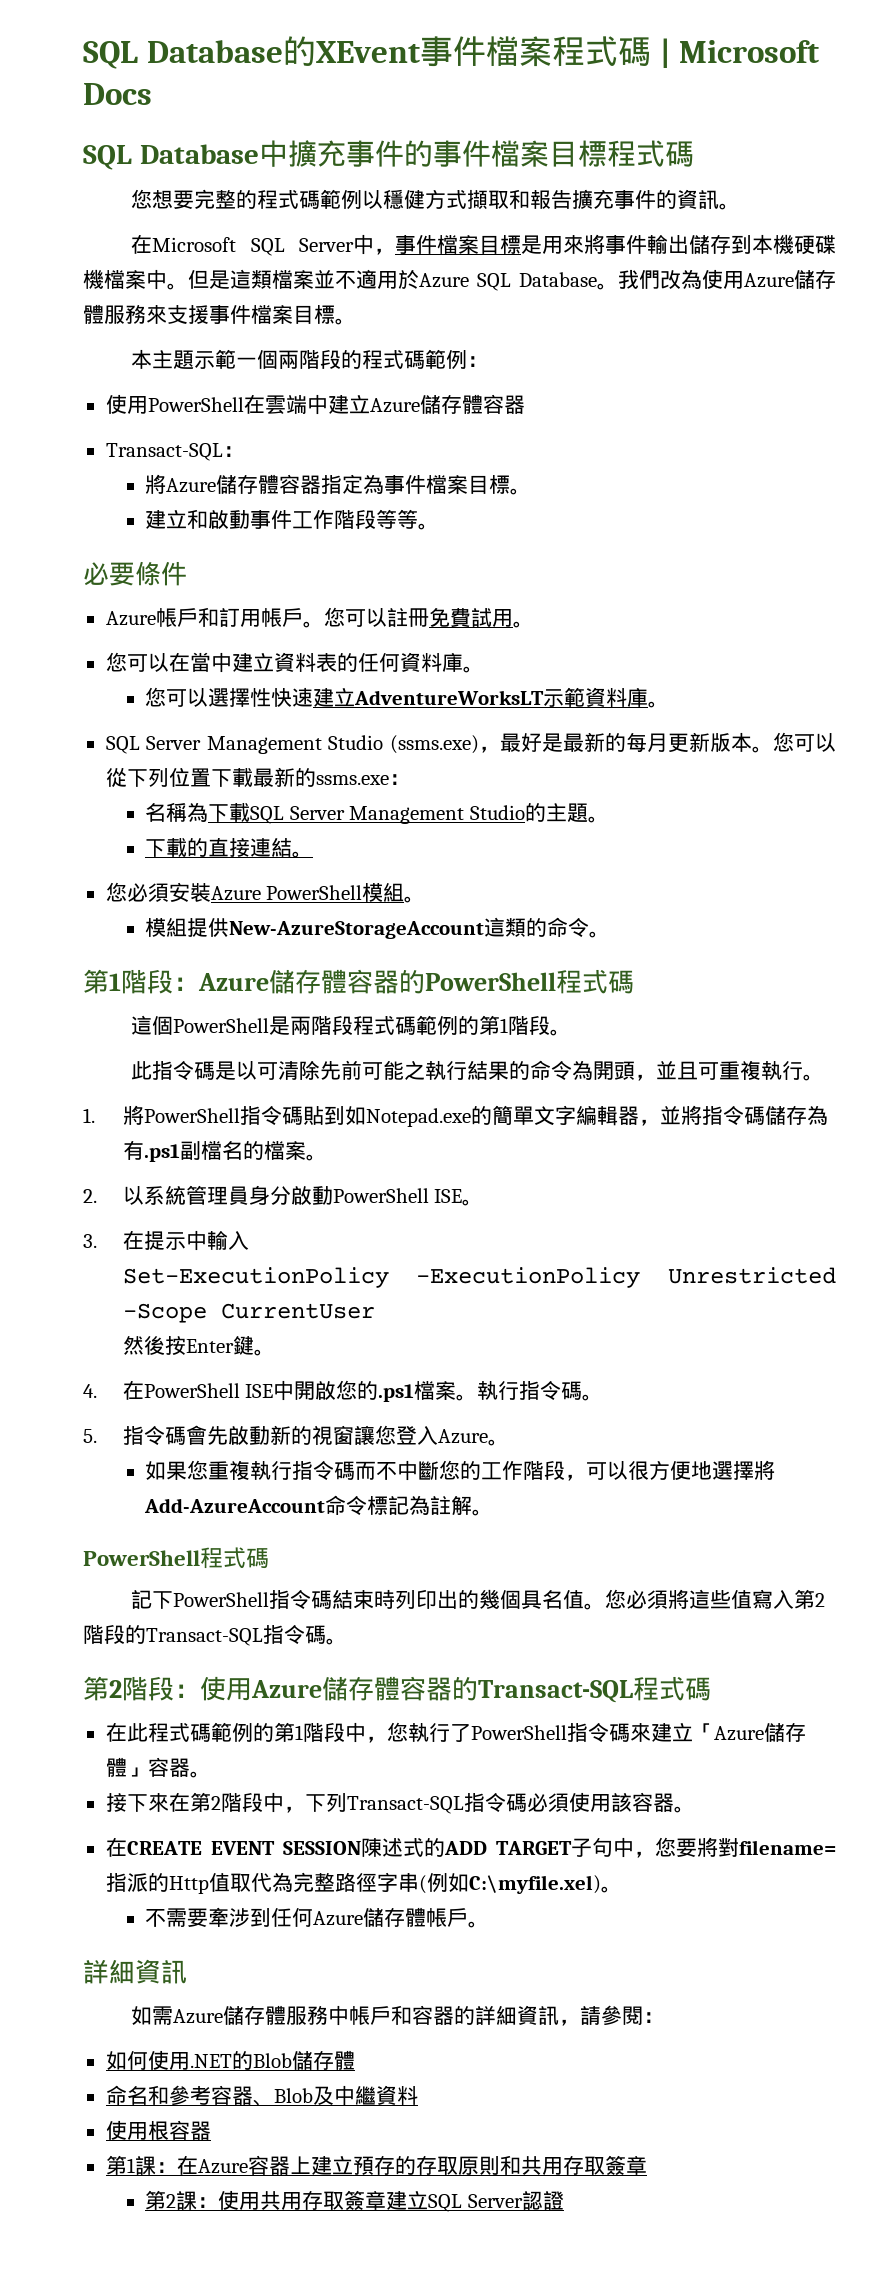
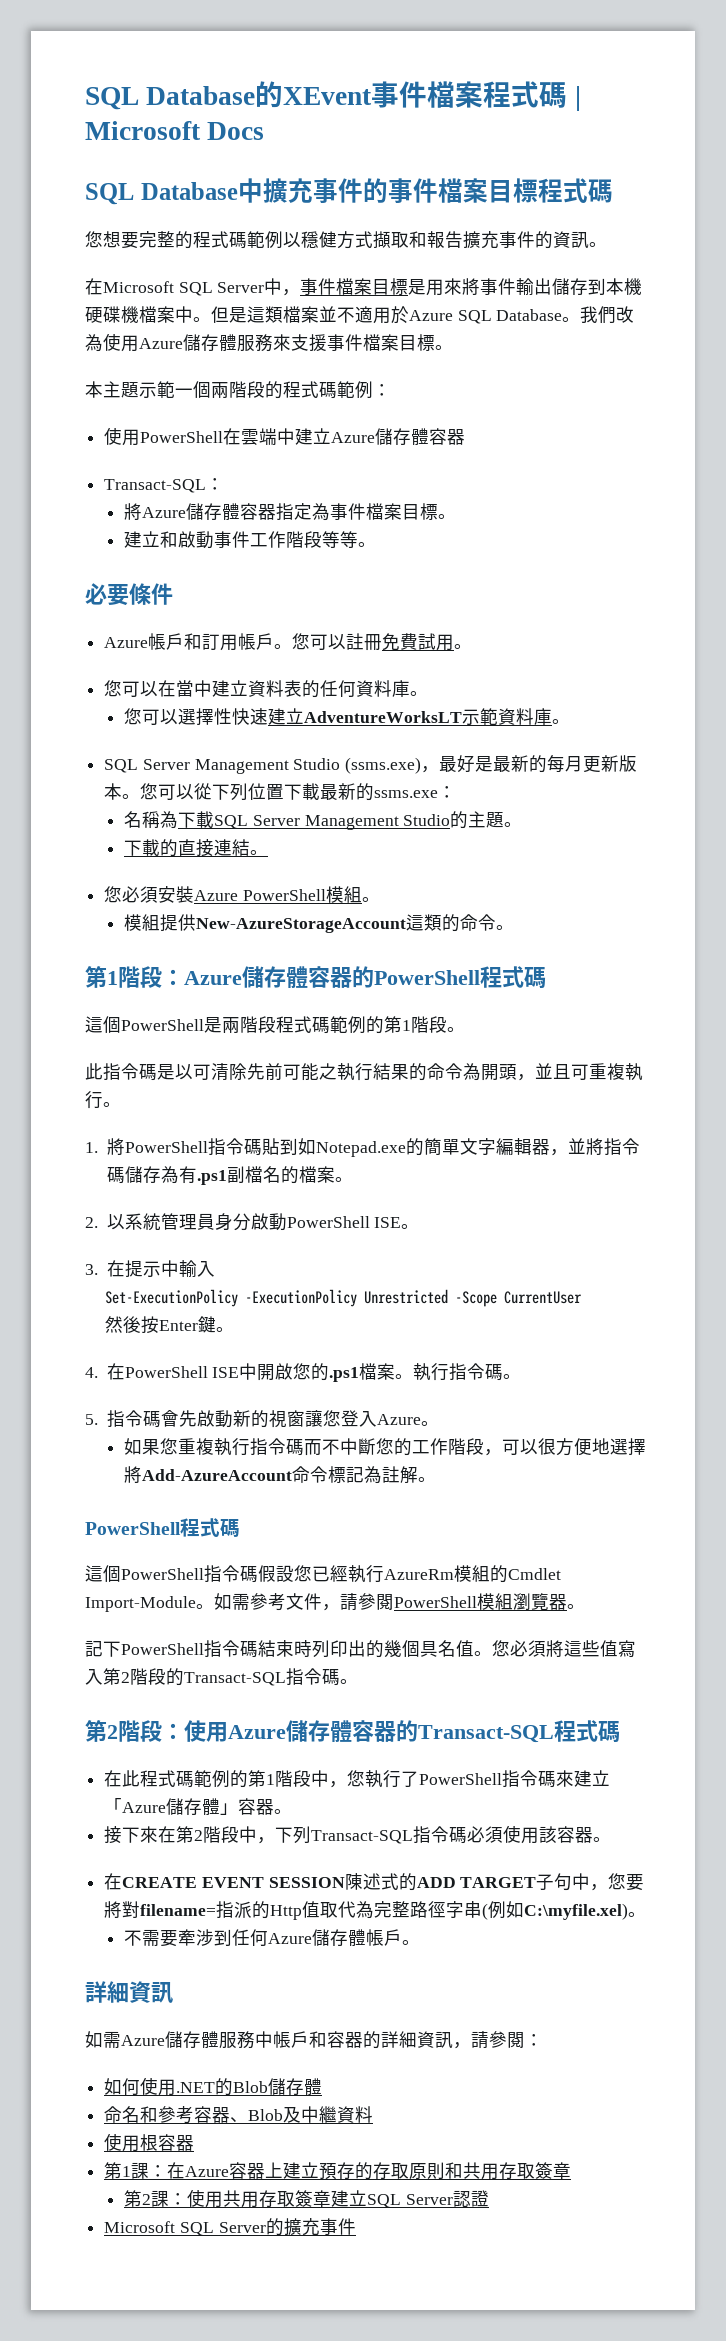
+ 這個PowerShell指令碼假設您已經執行AzureRm模組的Cmdlet Import-Module。如需參考文件，請參閱PowerShell模組瀏覽器。
+ Microsoft SQL Server的擴充事件

